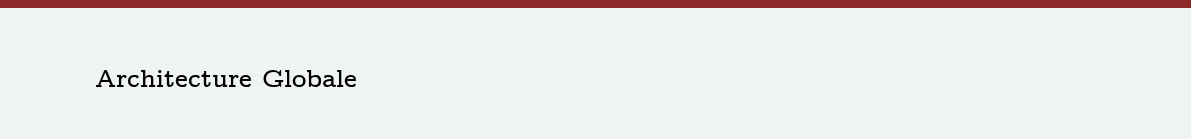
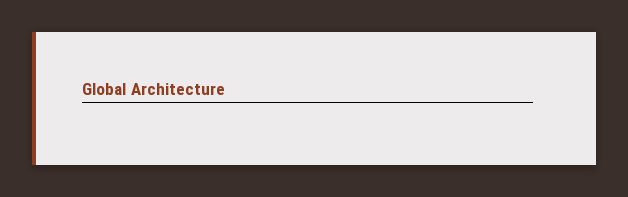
- Architecture Globale
+ Global Architecture

